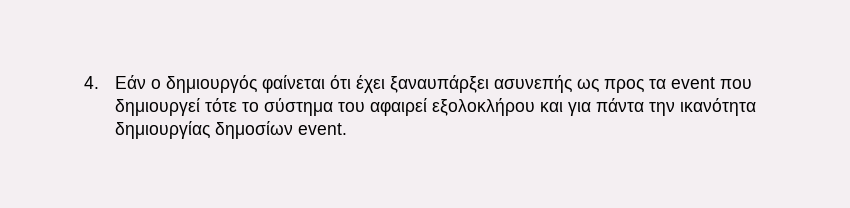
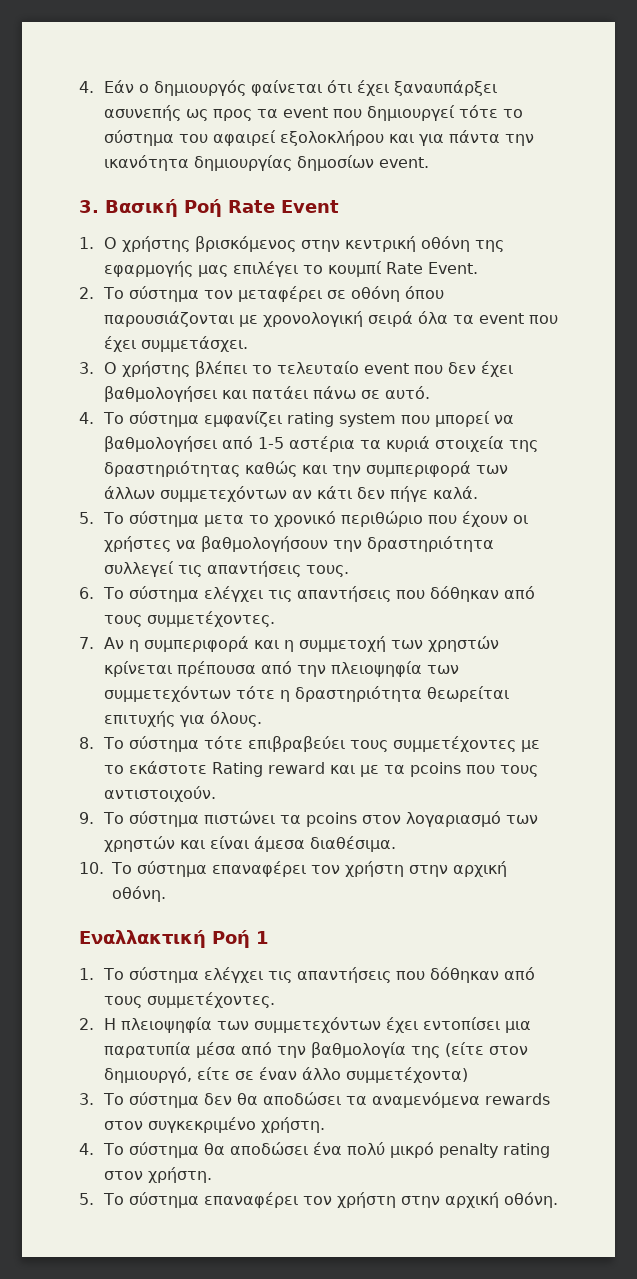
+ 3. Βασική Ροή Rate Event
+ 1. Ο χρήστης βρισκόμενος στην κεντρική οθόνη της εφαρμογής μας επιλέγει το κουμπί Rate Event.
+ 2. Το σύστημα τον μεταφέρει σε οθόνη όπου παρουσιάζονται με χρονολογική σειρά όλα τα event που έχει συμμετάσχει.
+ 3. Ο χρήστης βλέπει το τελευταίο event που δεν έχει βαθμολογήσει και πατάει πάνω σε αυτό.
+ 4. Το σύστημα εμφανίζει rating system που μπορεί να βαθμολογήσει από 1-5 αστέρια τα κυριά στοιχεία της δραστηριότητας καθώς και την συμπεριφορά των άλλων συμμετεχόντων αν κάτι δεν πήγε καλά.
+ 5. Το σύστημα μετα το χρονικό περιθώριο που έχουν οι χρήστες να βαθμολογήσουν την δραστηριότητα συλλεγεί τις απαντήσεις τους.
+ 6. Το σύστημα ελέγχει τις απαντήσεις που δόθηκαν από τους συμμετέχοντες.
+ 7. Αν η συμπεριφορά και η συμμετοχή των χρηστών κρίνεται πρέπουσα από την πλειοψηφία των συμμετεχόντων τότε η δραστηριότητα θεωρείται επιτυχής για όλους.
+ 8. Το σύστημα τότε επιβραβεύει τους συμμετέχοντες με το εκάστοτε Rating reward και με τα pcoins που τους αντιστοιχούν.
+ 9. Το σύστημα πιστώνει τα pcoins στον λογαριασμό των χρηστών και είναι άμεσα διαθέσιμα.
+ 10. Το σύστημα επαναφέρει τον χρήστη στην αρχική οθόνη.
+ Εναλλακτική Ροή 1
+ 1. Το σύστημα ελέγχει τις απαντήσεις που δόθηκαν από τους συμμετέχοντες.
+ 2. Η πλειοψηφία των συμμετεχόντων έχει εντοπίσει μια παρατυπία μέσα από την βαθμολογία της (είτε στον δημιουργό, είτε σε έναν άλλο συμμετέχοντα)
+ 3. Το σύστημα δεν θα αποδώσει τα αναμενόμενα rewards στον συγκεκριμένο χρήστη.
+ 4. Το σύστημα θα αποδώσει ένα πολύ μικρό penalty rating στον χρήστη.
+ 5. Το σύστημα επαναφέρει τον χρήστη στην αρχική οθόνη.

